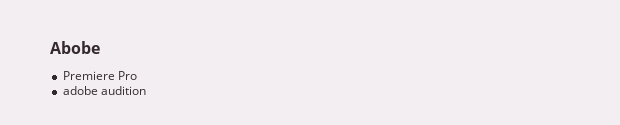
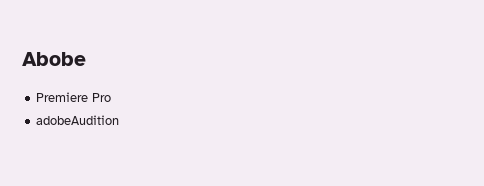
- adobe audition
+ adobeAudition

